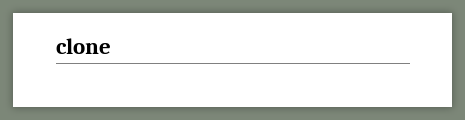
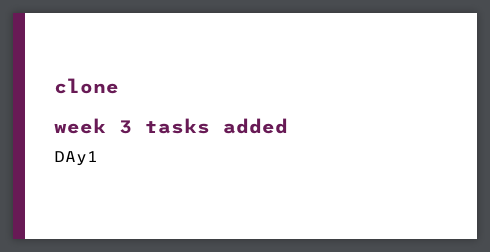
+ week 3 tasks added
+ DAy1

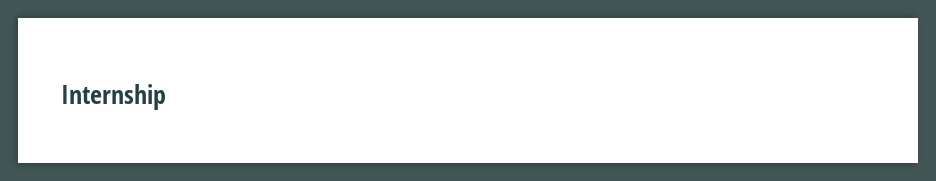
- clone
- week 3 tasks added
- DAy1
+ Internship

